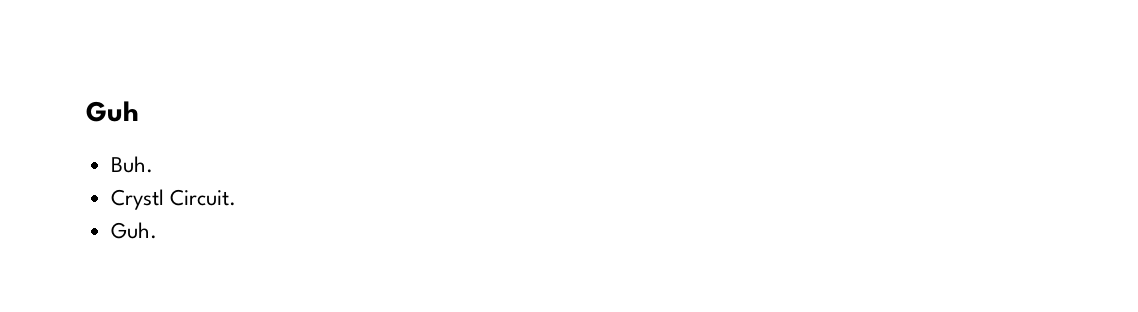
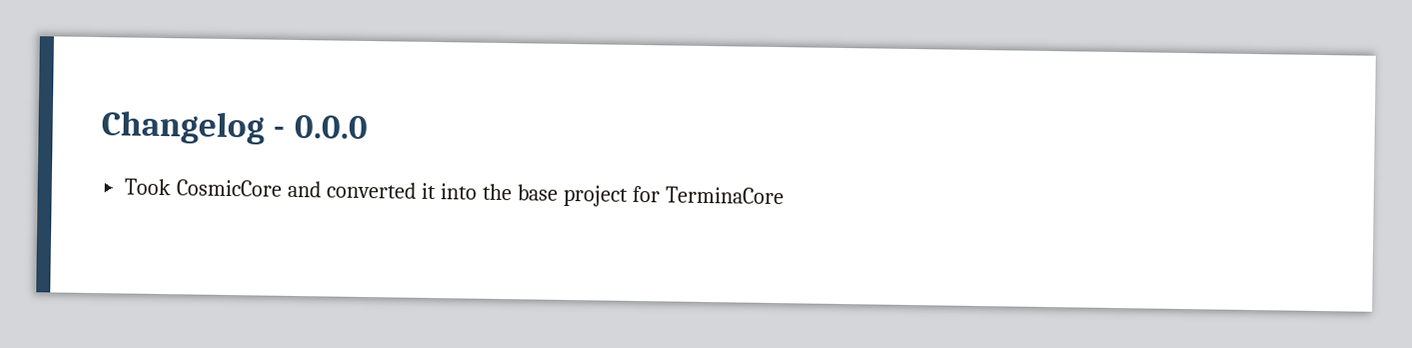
- Guh
- Buh.
- Crystl Circuit.
- Guh.
+ Changelog - 0.0.0
+ Took CosmicCore and converted it into the base project for TerminaCore

